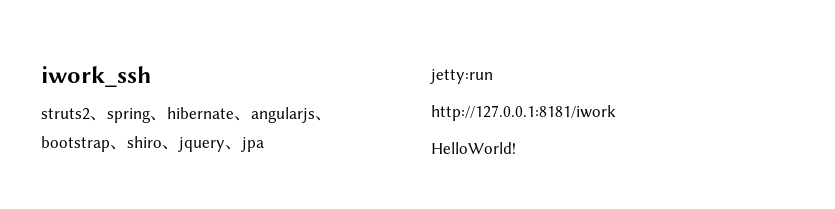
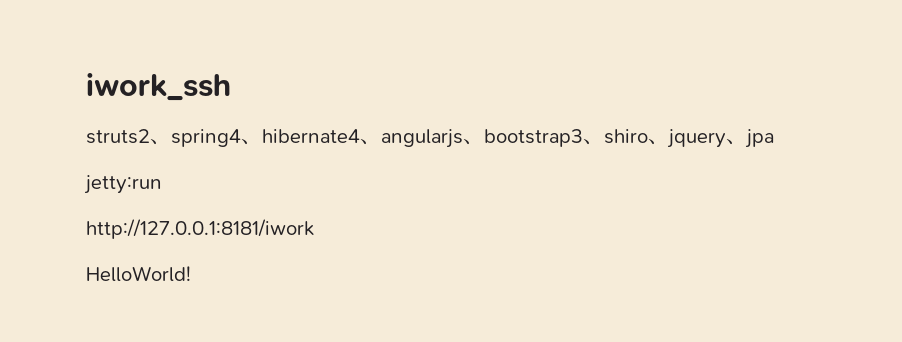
- struts2、spring、hibernate、angularjs、bootstrap、shiro、jquery、jpa
+ struts2、spring4、hibernate4、angularjs、bootstrap3、shiro、jquery、jpa

